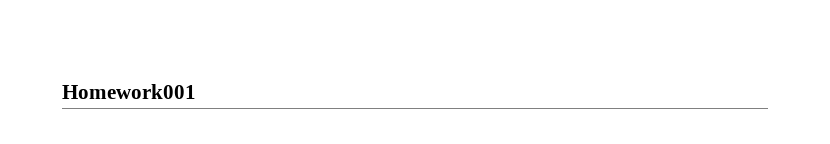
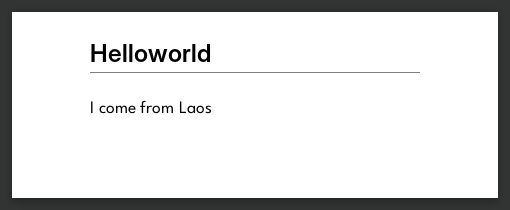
- Homework001
+ Helloworld
+ I come from Laos

